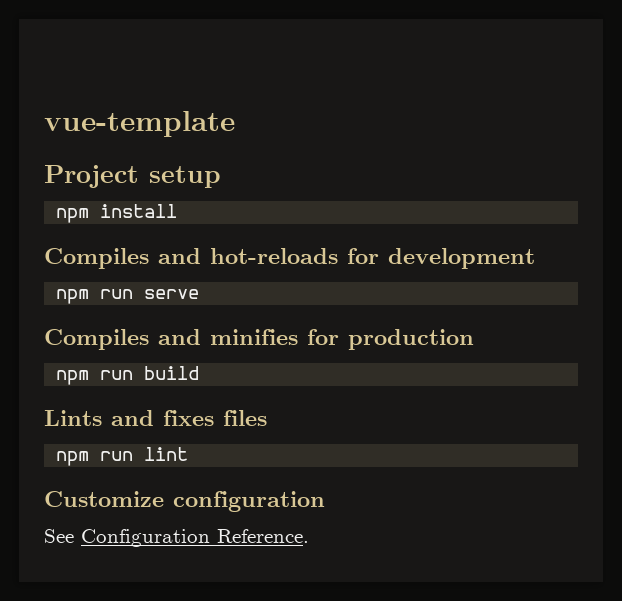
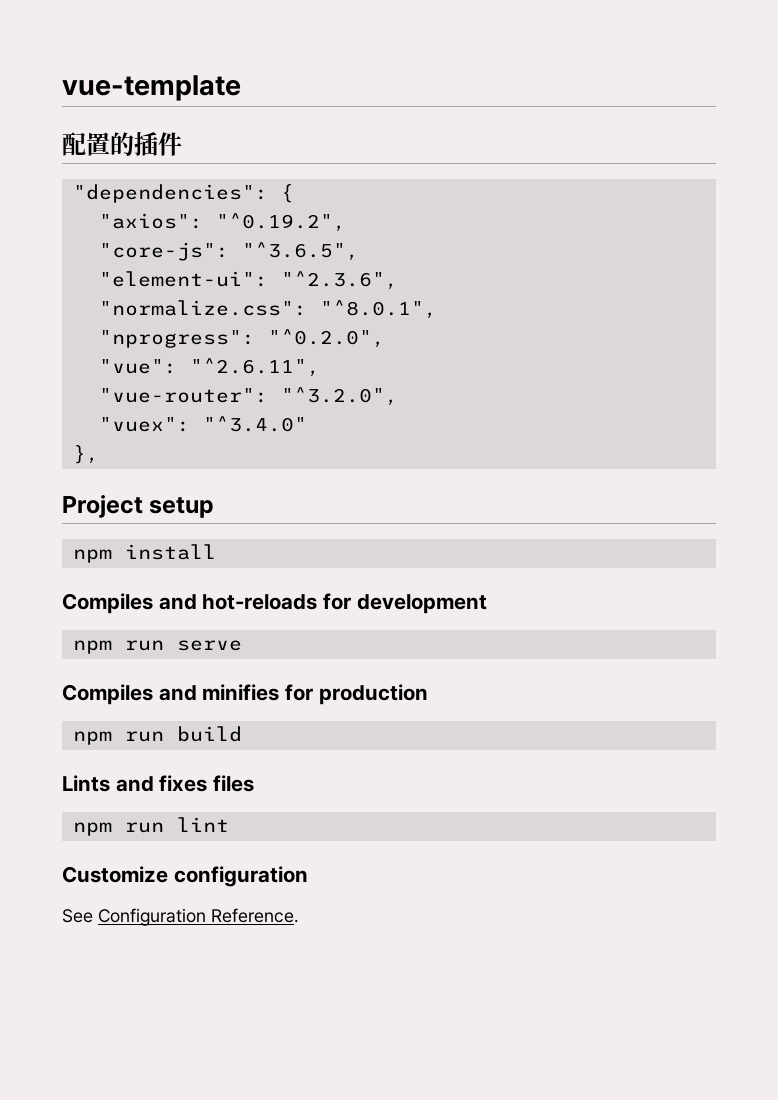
+ 配置的插件
+ "dependencies": {
+ "axios": "^0.19.2",
+ "core-js": "^3.6.5",
+ "element-ui": "^2.3.6",
+ "normalize.css": "^8.0.1",
+ "nprogress": "^0.2.0",
+ "vue": "^2.6.11",
+ "vue-router": "^3.2.0",
+ "vuex": "^3.4.0"
+ },

